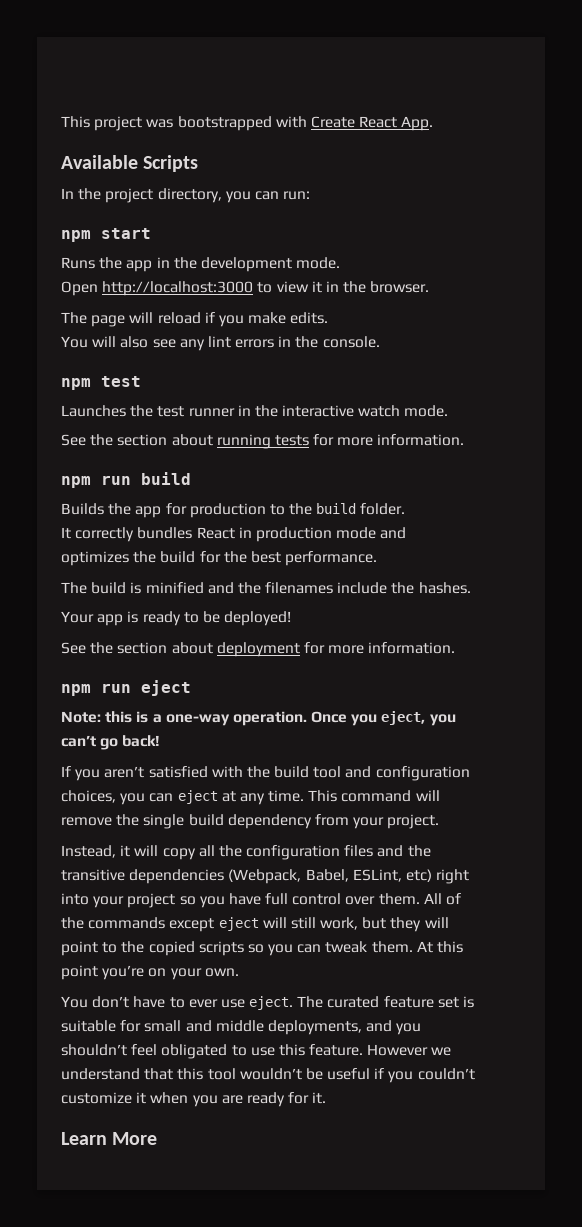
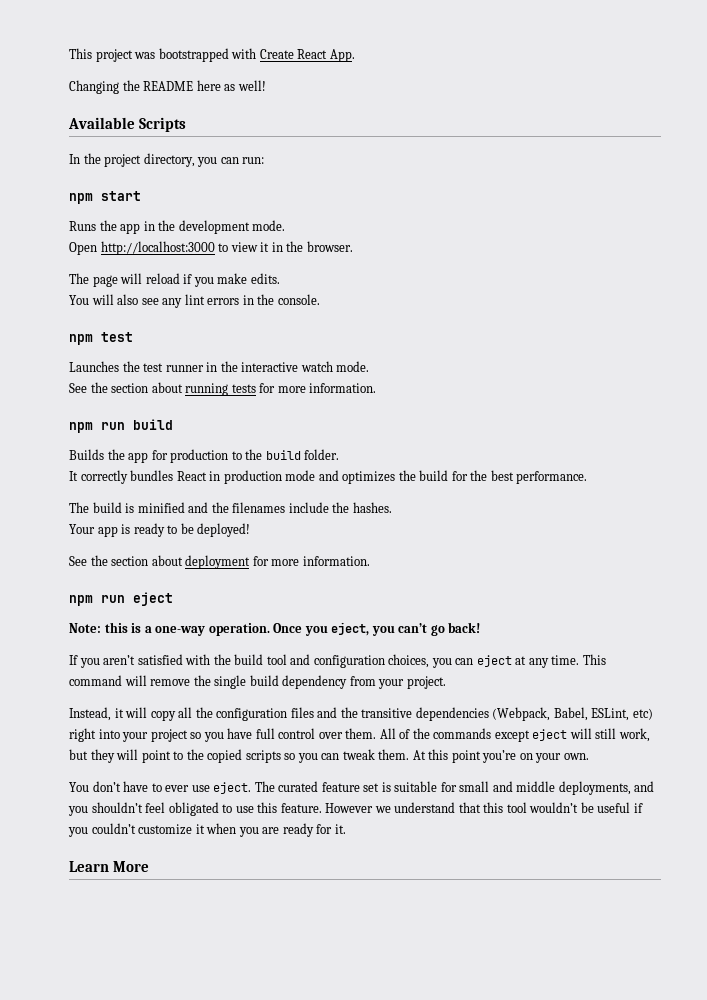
+ Changing the README here as well!

